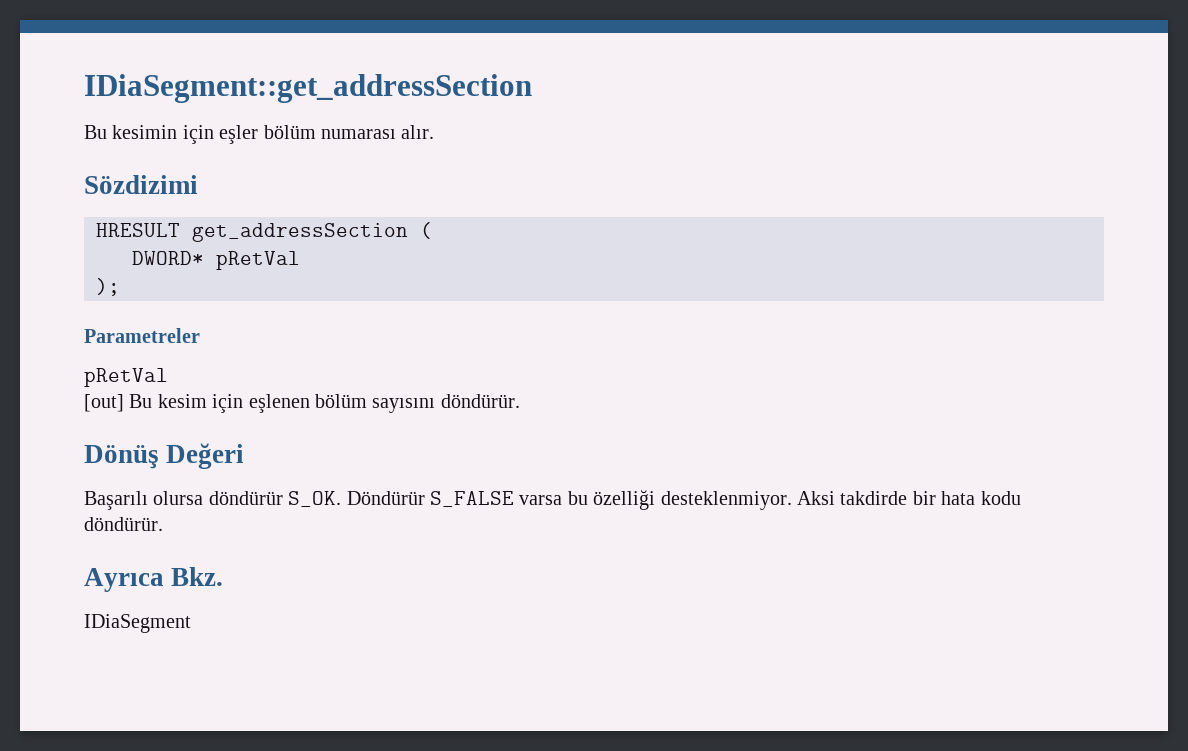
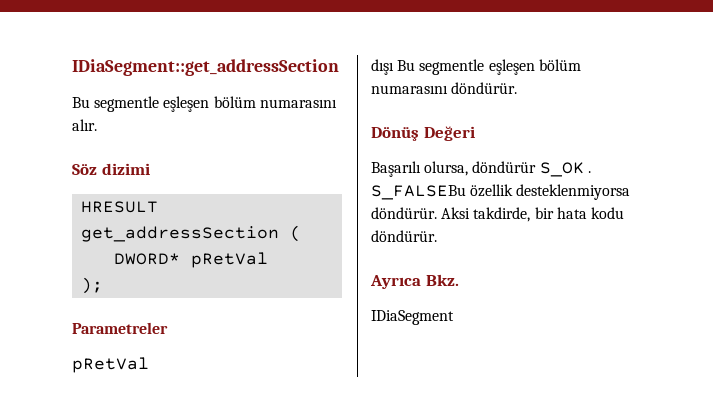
- Bu kesimin için eşler bölüm numarası alır.
+ Bu segmentle eşleşen bölüm numarasını alır.
- Sözdizimi
+ Söz dizimi
- [out] Bu kesim için eşlenen bölüm sayısını döndürür.
+ dışı Bu segmentle eşleşen bölüm numarasını döndürür.
  Dönüş Değeri
- Başarılı olursa döndürür S_OK. Döndürür S_FALSE varsa bu özelliği desteklenmiyor. Aksi takdirde bir hata kodu döndürür.
+ Başarılı olursa, döndürür S_OK . S_FALSEBu özellik desteklenmiyorsa döndürür. Aksi takdirde, bir hata kodu döndürür.

